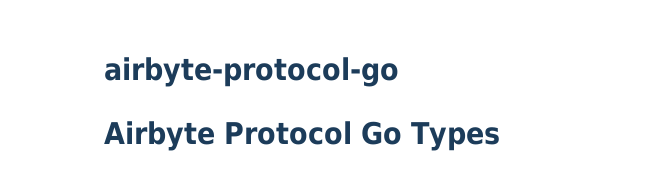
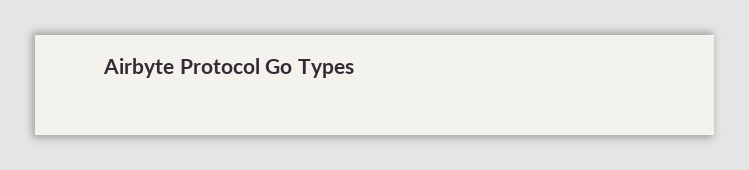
- airbyte-protocol-go

